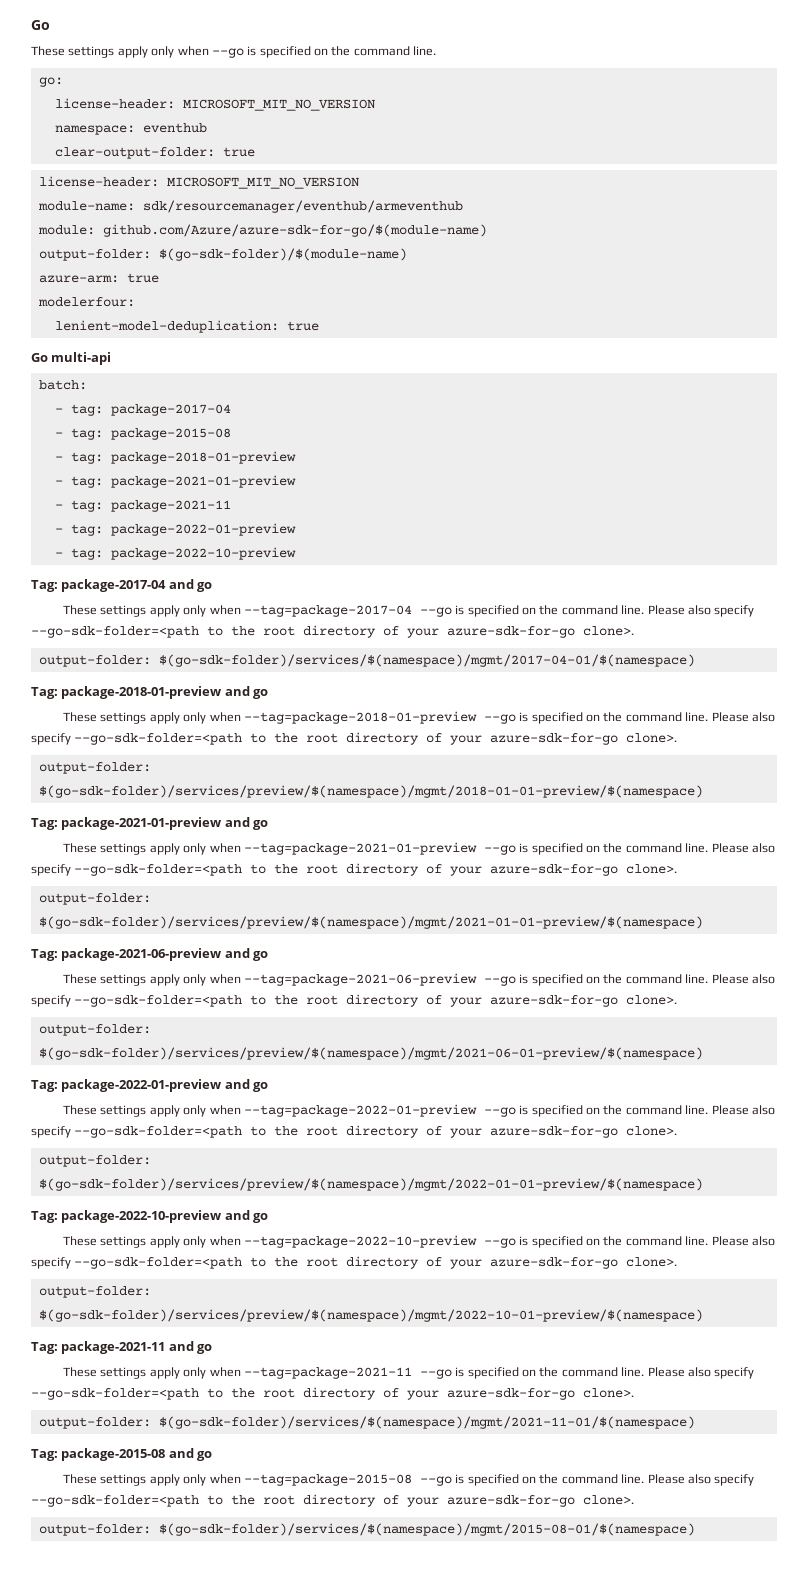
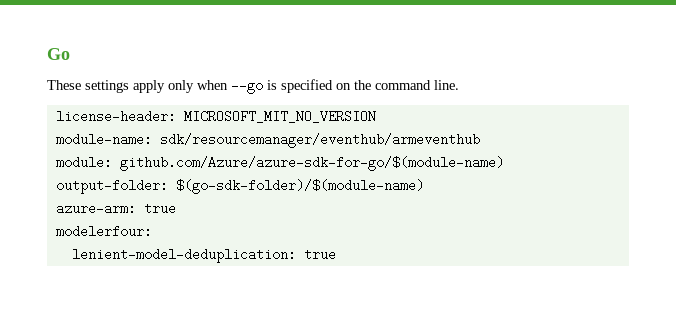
- go:
- license-header: MICROSOFT_MIT_NO_VERSION
- namespace: eventhub
- clear-output-folder: true
- Go multi-api
- batch:
- - tag: package-2017-04
- - tag: package-2015-08
- - tag: package-2018-01-preview
- - tag: package-2021-01-preview
- - tag: package-2021-11
- - tag: package-2022-01-preview
- - tag: package-2022-10-preview
- Tag: package-2017-04 and go
- These settings apply only when --tag=package-2017-04 --go is specified on the command line. Please also specify --go-sdk-folder=<path to the root directory of your azure-sdk-for-go clone>.
- output-folder: $(go-sdk-folder)/services/$(namespace)/mgmt/2017-04-01/$(namespace)
- Tag: package-2018-01-preview and go
- These settings apply only when --tag=package-2018-01-preview --go is specified on the command line. Please also specify --go-sdk-folder=<path to the root directory of your azure-sdk-for-go clone>.
- output-folder: $(go-sdk-folder)/services/preview/$(namespace)/mgmt/2018-01-01-preview/$(namespace)
- Tag: package-2021-01-preview and go
- These settings apply only when --tag=package-2021-01-preview --go is specified on the command line. Please also specify --go-sdk-folder=<path to the root directory of your azure-sdk-for-go clone>.
- output-folder: $(go-sdk-folder)/services/preview/$(namespace)/mgmt/2021-01-01-preview/$(namespace)
- Tag: package-2021-06-preview and go
- These settings apply only when --tag=package-2021-06-preview --go is specified on the command line. Please also specify --go-sdk-folder=<path to the root directory of your azure-sdk-for-go clone>.
- output-folder: $(go-sdk-folder)/services/preview/$(namespace)/mgmt/2021-06-01-preview/$(namespace)
- Tag: package-2022-01-preview and go
- These settings apply only when --tag=package-2022-01-preview --go is specified on the command line. Please also specify --go-sdk-folder=<path to the root directory of your azure-sdk-for-go clone>.
- output-folder: $(go-sdk-folder)/services/preview/$(namespace)/mgmt/2022-01-01-preview/$(namespace)
- Tag: package-2022-10-preview and go
- These settings apply only when --tag=package-2022-10-preview --go is specified on the command line. Please also specify --go-sdk-folder=<path to the root directory of your azure-sdk-for-go clone>.
- output-folder: $(go-sdk-folder)/services/preview/$(namespace)/mgmt/2022-10-01-preview/$(namespace)
- Tag: package-2021-11 and go
- These settings apply only when --tag=package-2021-11 --go is specified on the command line. Please also specify --go-sdk-folder=<path to the root directory of your azure-sdk-for-go clone>.
- output-folder: $(go-sdk-folder)/services/$(namespace)/mgmt/2021-11-01/$(namespace)
- Tag: package-2015-08 and go
- These settings apply only when --tag=package-2015-08 --go is specified on the command line. Please also specify --go-sdk-folder=<path to the root directory of your azure-sdk-for-go clone>.
- output-folder: $(go-sdk-folder)/services/$(namespace)/mgmt/2015-08-01/$(namespace)

